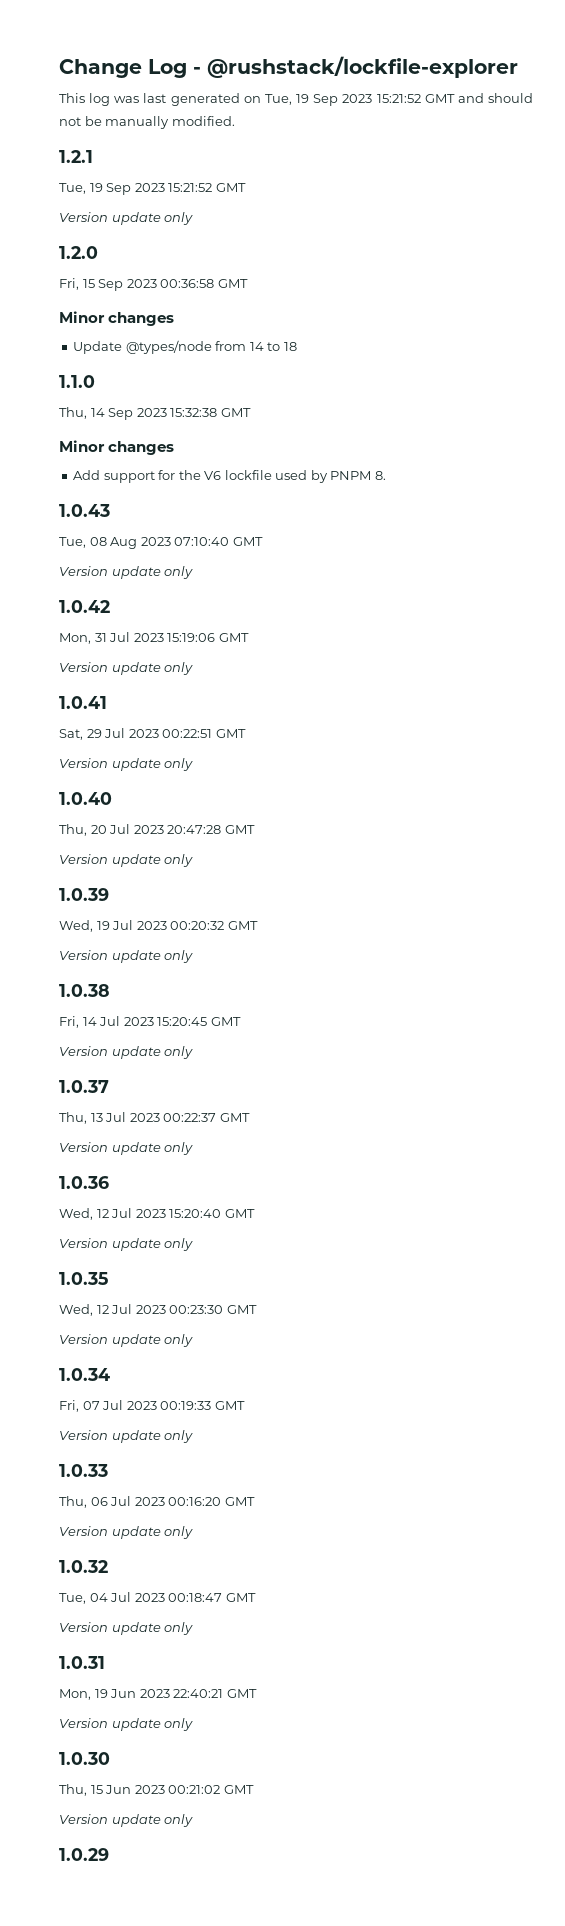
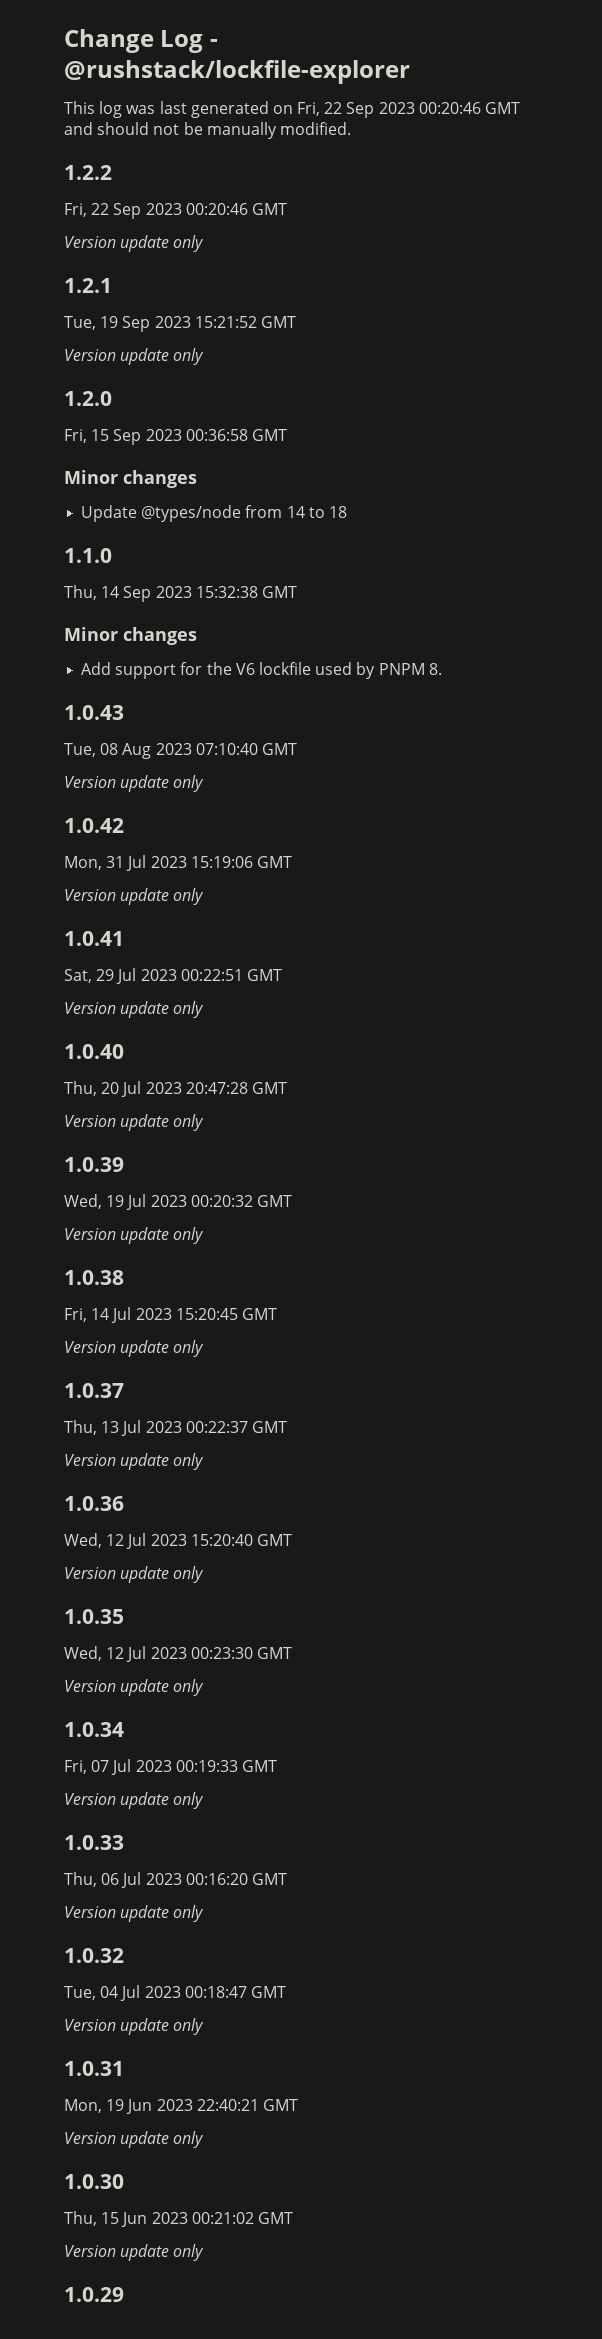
- This log was last generated on Tue, 19 Sep 2023 15:21:52 GMT and should not be manually modified.
+ This log was last generated on Fri, 22 Sep 2023 00:20:46 GMT and should not be manually modified.
+ 1.2.2
+ Fri, 22 Sep 2023 00:20:46 GMT
+ Version update only

